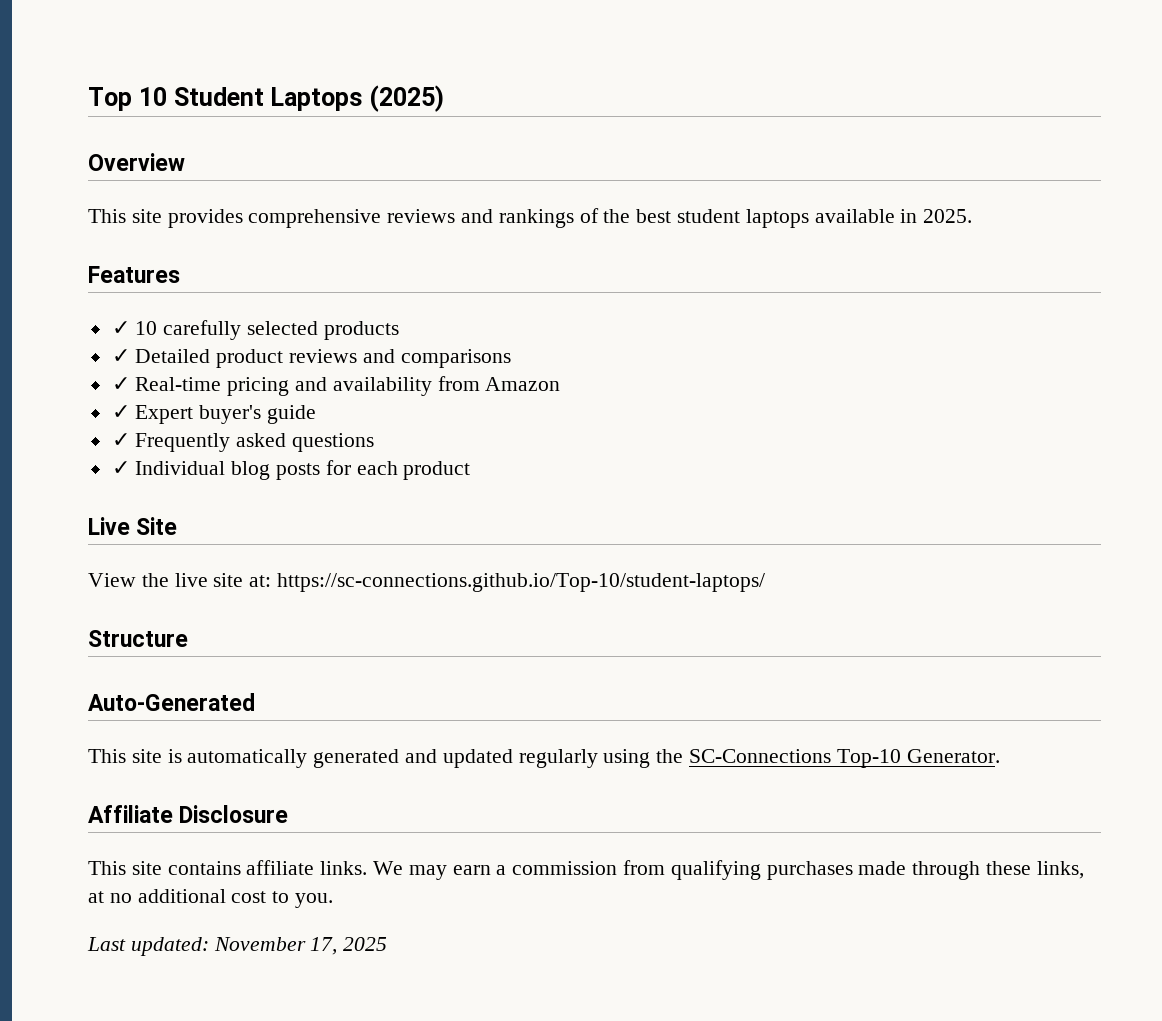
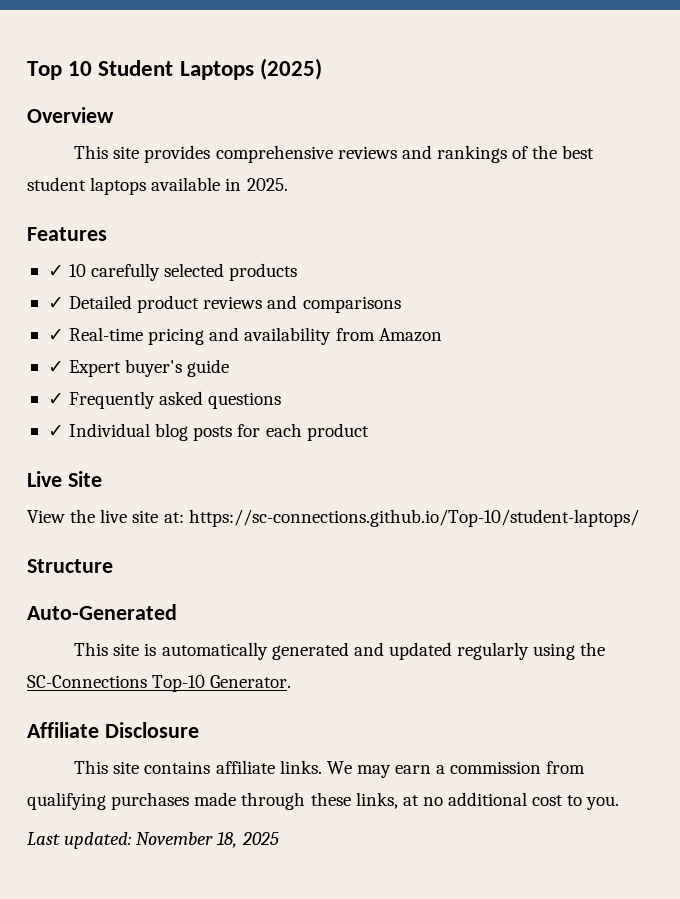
- Last updated: November 17, 2025
+ Last updated: November 18, 2025

